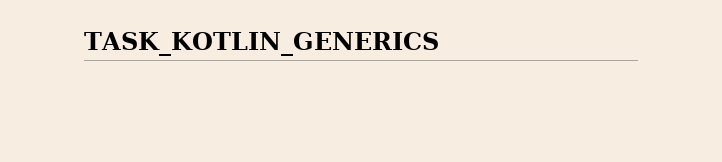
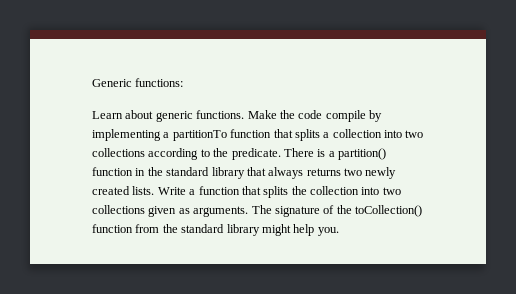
- TASK_KOTLIN_GENERICS
+ Generic functions:
+ Learn about generic functions. Make the code compile by implementing a partitionTo function that splits a collection into two collections according to the predicate. There is a partition() function in the standard library that always returns two newly created lists. Write a function that splits the collection into two collections given as arguments. The signature of the toCollection() function from the standard library might help you.

